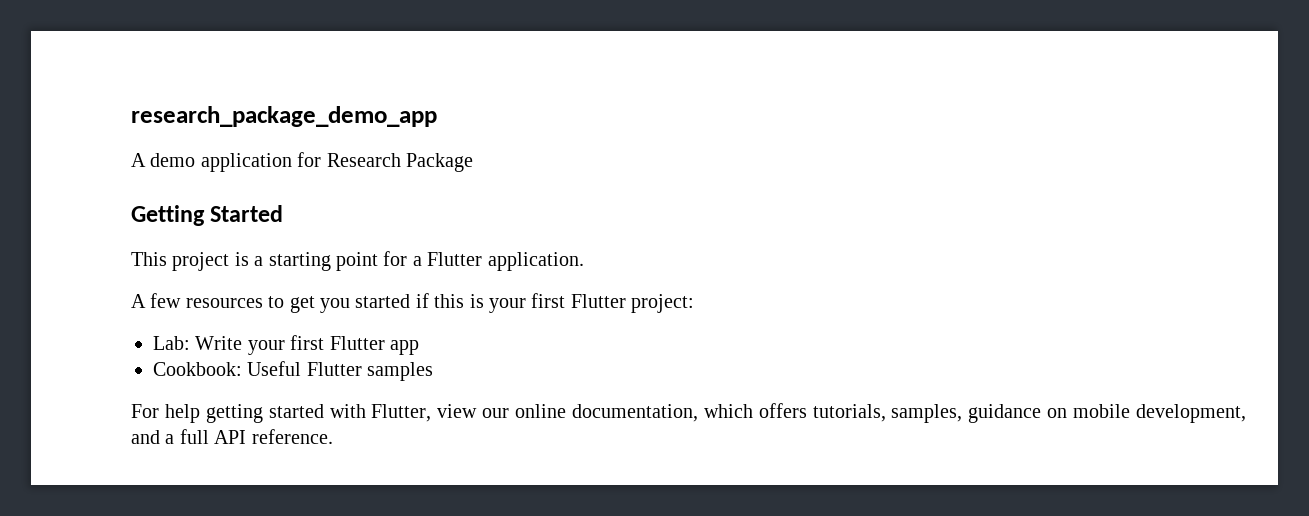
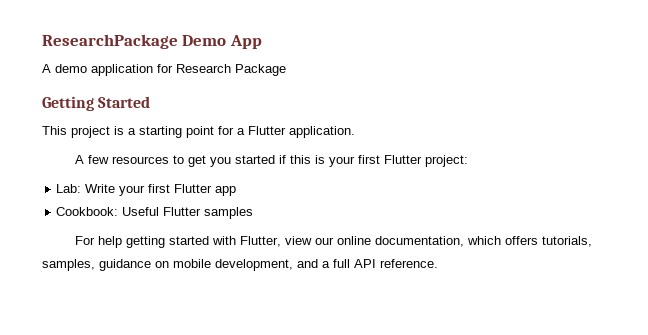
- research_package_demo_app
+ ResearchPackage Demo App

